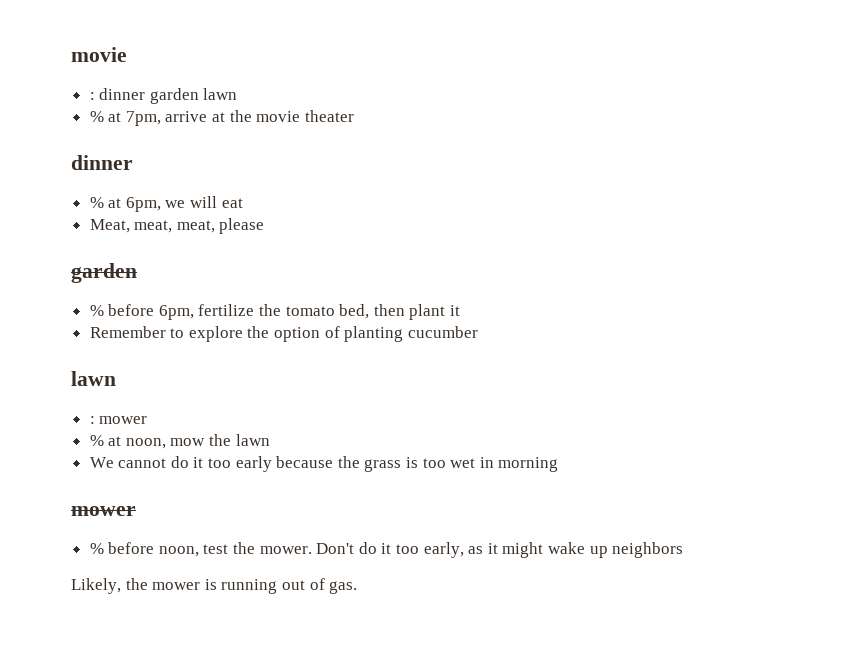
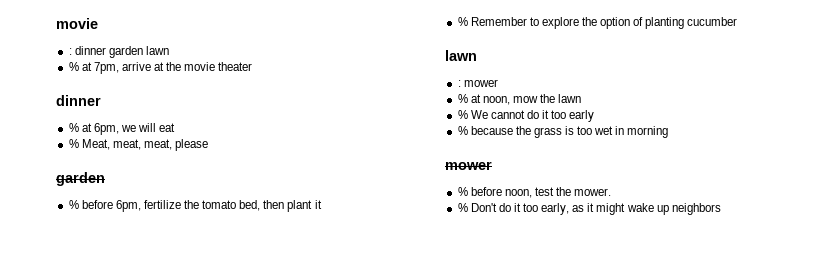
- Meat, meat, meat, please
+ % Meat, meat, meat, please
- Remember to explore the option of planting cucumber
+ % Remember to explore the option of planting cucumber
- We cannot do it too early because the grass is too wet in morning
+ % We cannot do it too early
+ % because the grass is too wet in morning
- % before noon, test the mower. Don't do it too early, as it might wake up neighbors
+ % before noon, test the mower.
+ % Don't do it too early, as it might wake up neighbors
- Likely, the mower is running out of gas.

